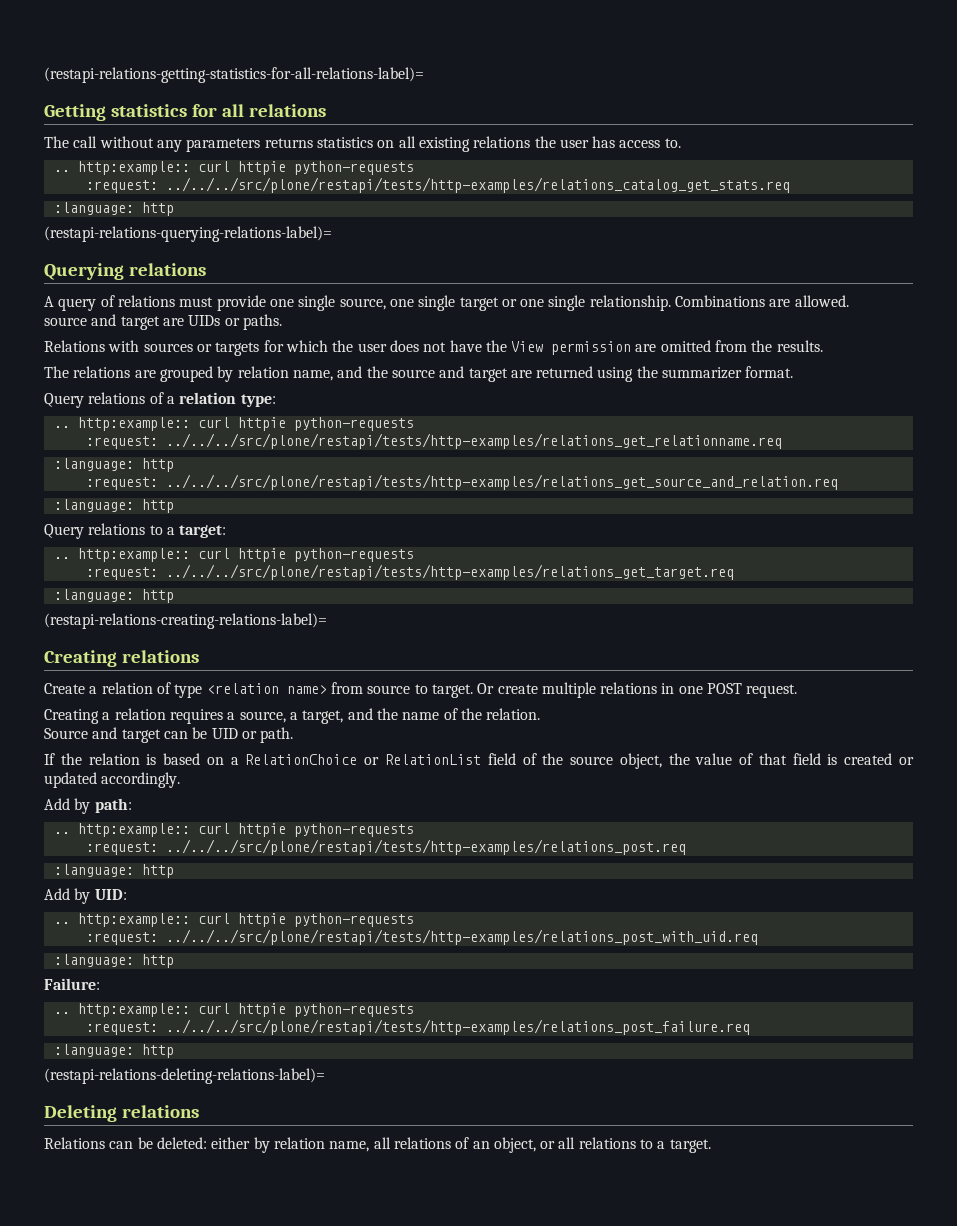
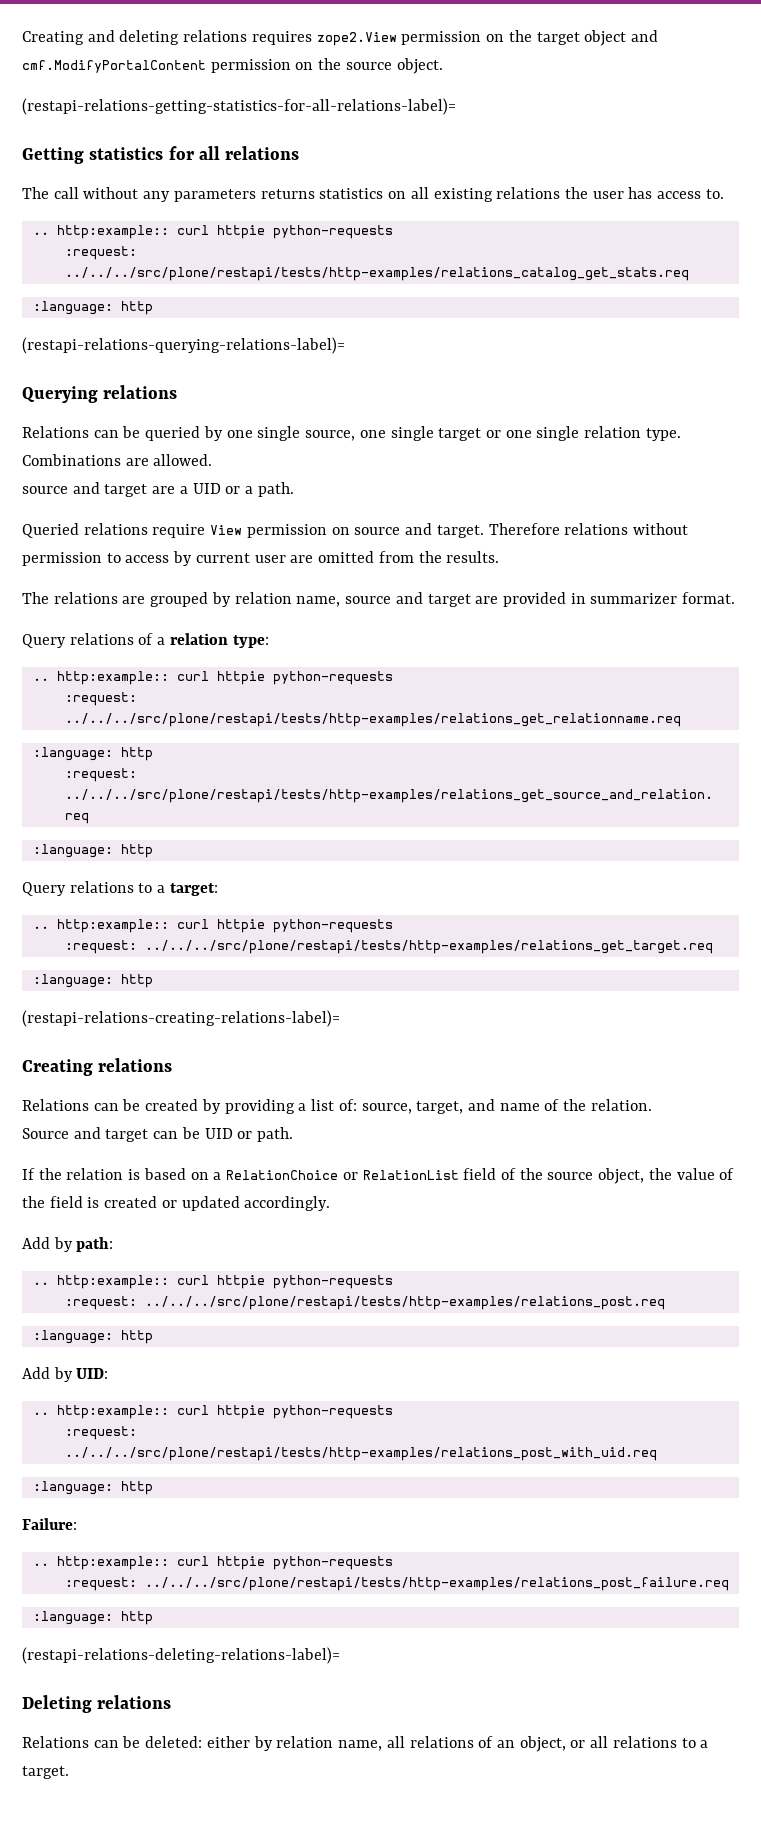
+ Creating and deleting relations requires zope2.View permission on the target object and cmf.ModifyPortalContent permission on the source object.
- A query of relations must provide one single source, one single target or one single relationship.
+ Relations can be queried by one single source, one single target or one single relation type.
- source and target are UIDs or paths.
- Relations with sources or targets for which the user does not have the View permission are omitted from the results.
+ source and target are a UID or a path.
+ Queried relations require View permission on source and target. Therefore relations without permission to access by current user are omitted from the results.
- The relations are grouped by relation name, and the source and target are returned using the summarizer format.
+ The relations are grouped by relation name, source and target are provided in summarizer format.
- Create a relation of type <relation name> from source to target. Or create multiple relations in one POST request.
- Creating a relation requires a source, a target, and the name of the relation.
+ Relations can be created by providing a list of: source, target, and name of the relation.
- If the relation is based on a RelationChoice or RelationList field of the source object, the value of that field is created or updated accordingly.
+ If the relation is based on a RelationChoice or RelationList field of the source object, the value of the field is created or updated accordingly.

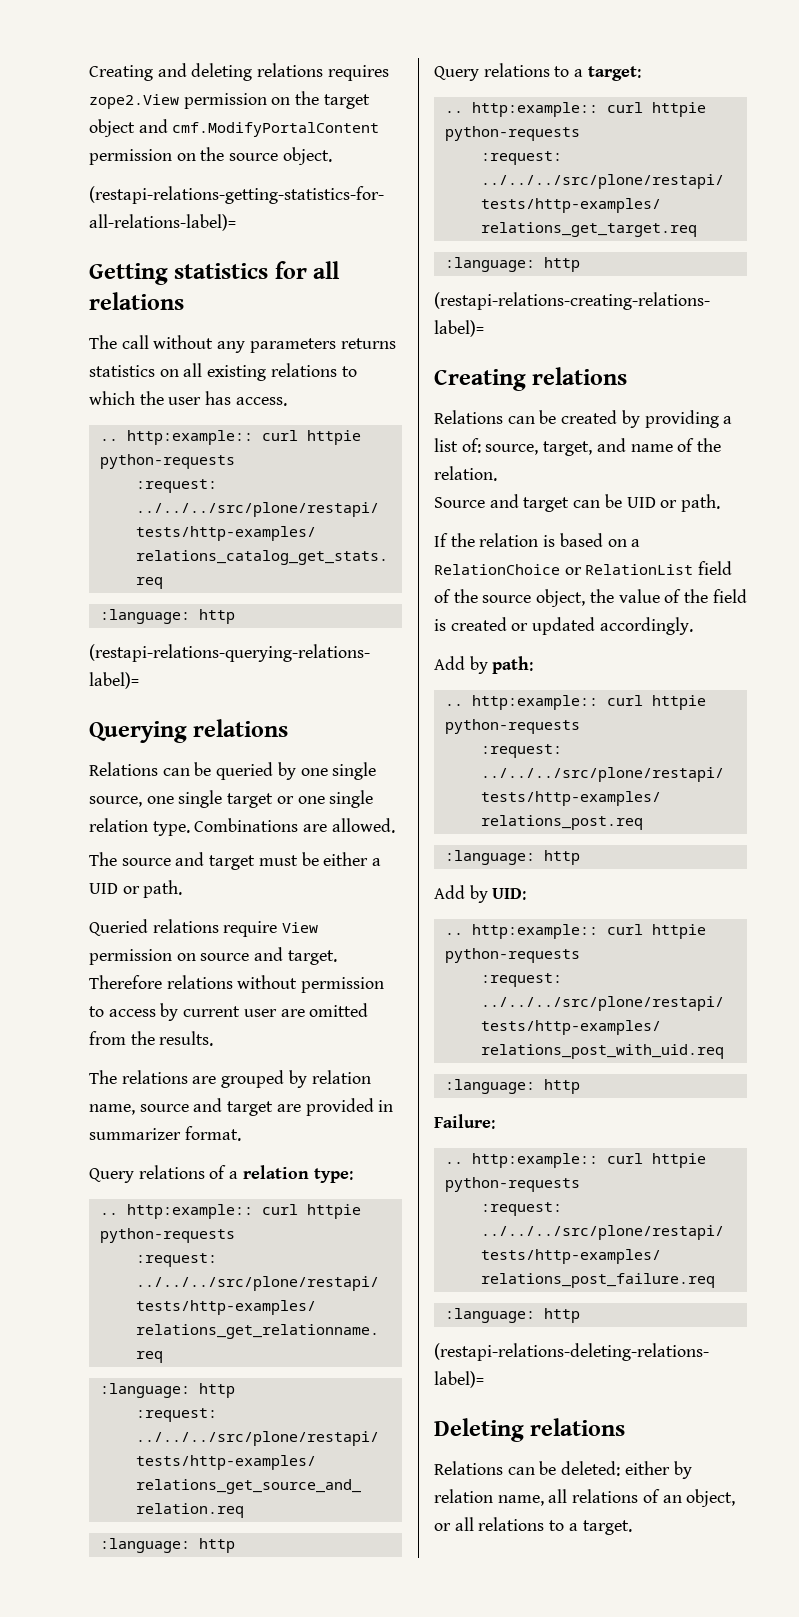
- The call without any parameters returns statistics on all existing relations the user has access to.
+ The call without any parameters returns statistics on all existing relations to which the user has access.
- source and target are a UID or a path.
+ The source and target must be either a UID or path.

